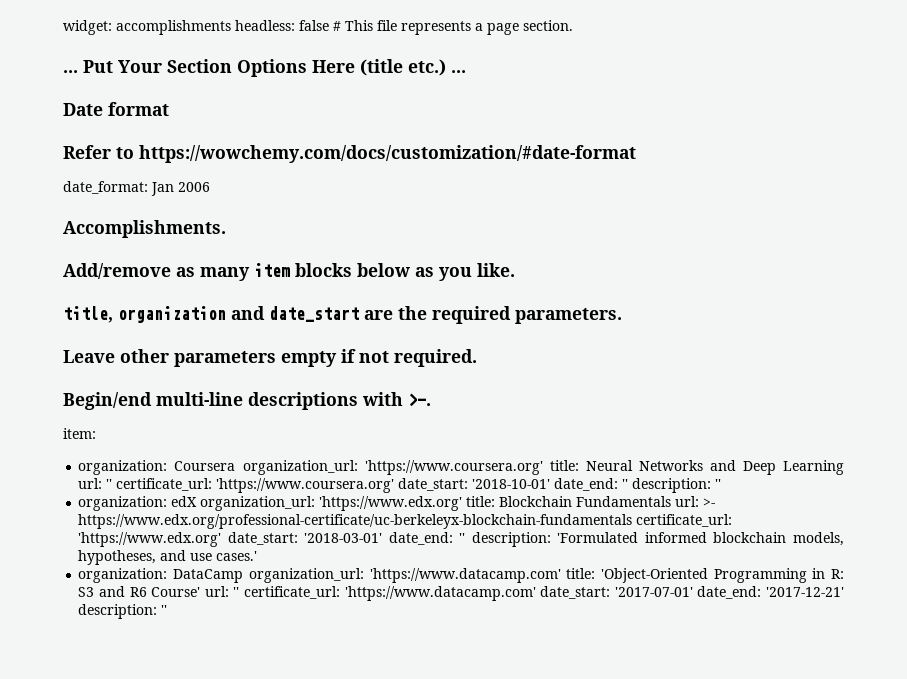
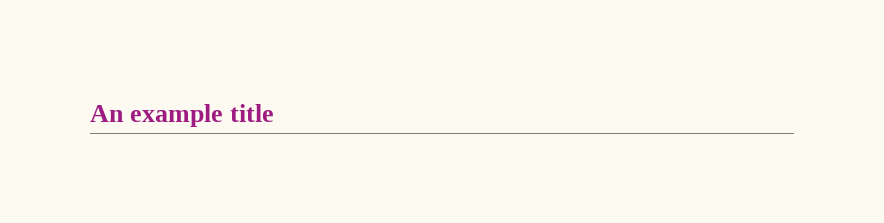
- widget: accomplishments headless: false # This file represents a page section.
- ... Put Your Section Options Here (title etc.) ...
- Date format
- Refer to https://wowchemy.com/docs/customization/#date-format
- date_format: Jan 2006
- Accomplishments.
- Add/remove as many item blocks below as you like.
- title, organization and date_start are the required parameters.
- Leave other parameters empty if not required.
- Begin/end multi-line descriptions with >-.
- item:
- organization: Coursera organization_url: 'https://www.coursera.org' title: Neural Networks and Deep Learning url: '' certificate_url: 'https://www.coursera.org' date_start: '2018-10-01' date_end: '' description: ''
- organization: edX organization_url: 'https://www.edx.org' title: Blockchain Fundamentals url: >- https://www.edx.org/professional-certificate/uc-berkeleyx-blockchain-fundamentals certificate_url: 'https://www.edx.org' date_start: '2018-03-01' date_end: '' description: 'Formulated informed blockchain models, hypotheses, and use cases.'
- organization: DataCamp organization_url: 'https://www.datacamp.com' title: 'Object-Oriented Programming in R: S3 and R6 Course' url: '' certificate_url: 'https://www.datacamp.com' date_start: '2017-07-01' date_end: '2017-12-21' description: ''
+ An example title

